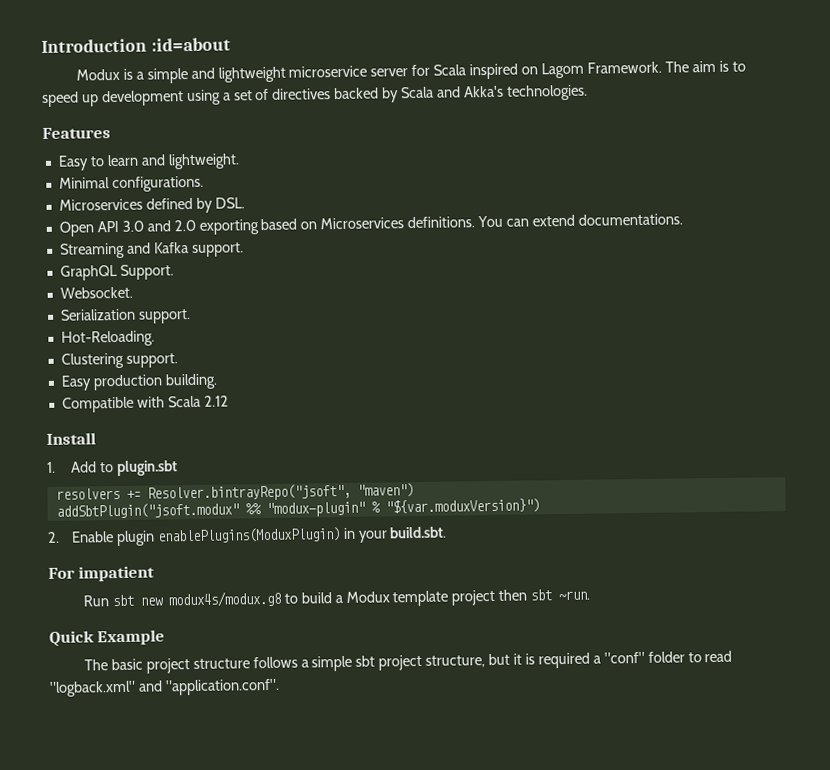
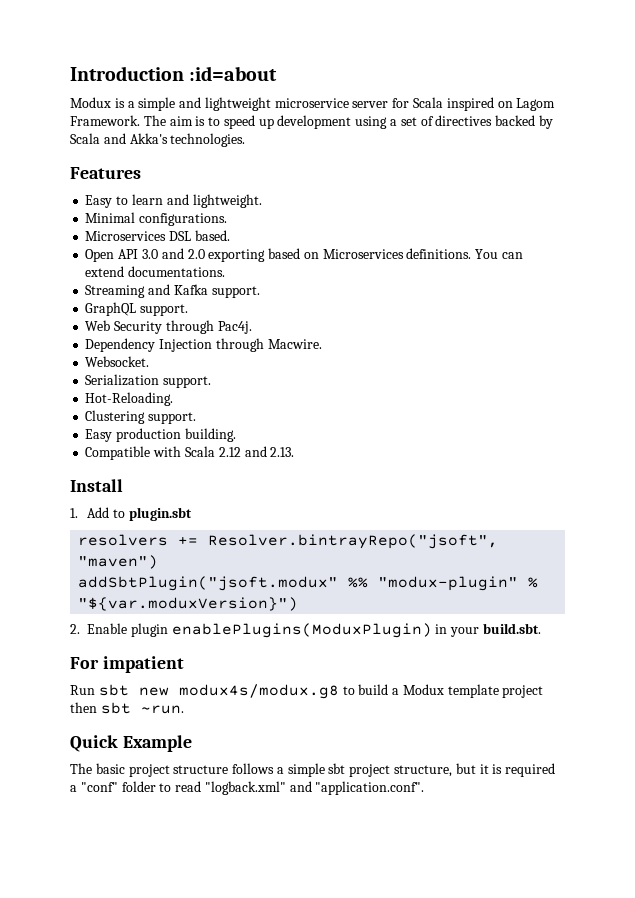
- Microservices defined by DSL.
+ Microservices DSL based.
- GraphQL Support.
+ GraphQL support.
+ Web Security through Pac4j.
+ Dependency Injection through Macwire.
- Compatible with Scala 2.12
+ Compatible with Scala 2.12 and 2.13.

